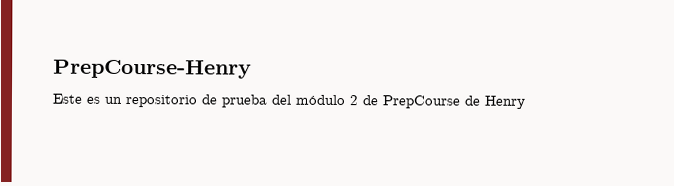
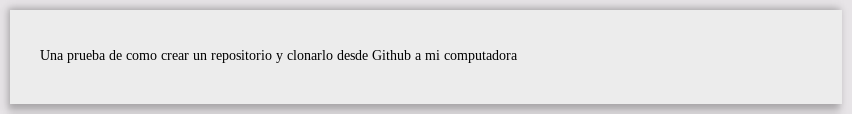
- PrepCourse-Henry
- Este es un repositorio de prueba del módulo 2 de PrepCourse de Henry
+ Una prueba de como crear un repositorio y clonarlo desde Github a mi computadora

